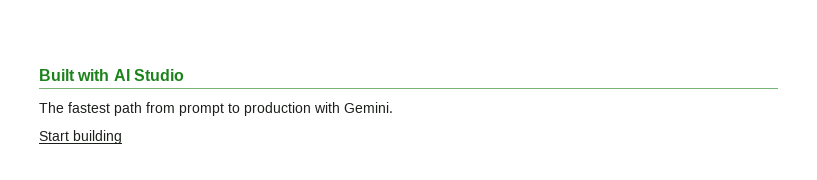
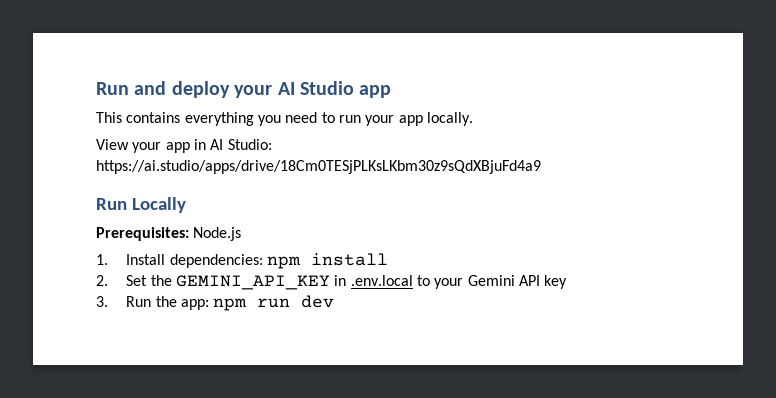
- Built with AI Studio
- The fastest path from prompt to production with Gemini.
- Start building
+ Run and deploy your AI Studio app
+ This contains everything you need to run your app locally.
+ View your app in AI Studio: https://ai.studio/apps/drive/18Cm0TESjPLKsLKbm30z9sQdXBjuFd4a9
+ Run Locally
+ Prerequisites: Node.js
+ 1. Install dependencies: npm install
+ 2. Set the GEMINI_API_KEY in .env.local to your Gemini API key
+ 3. Run the app: npm run dev

